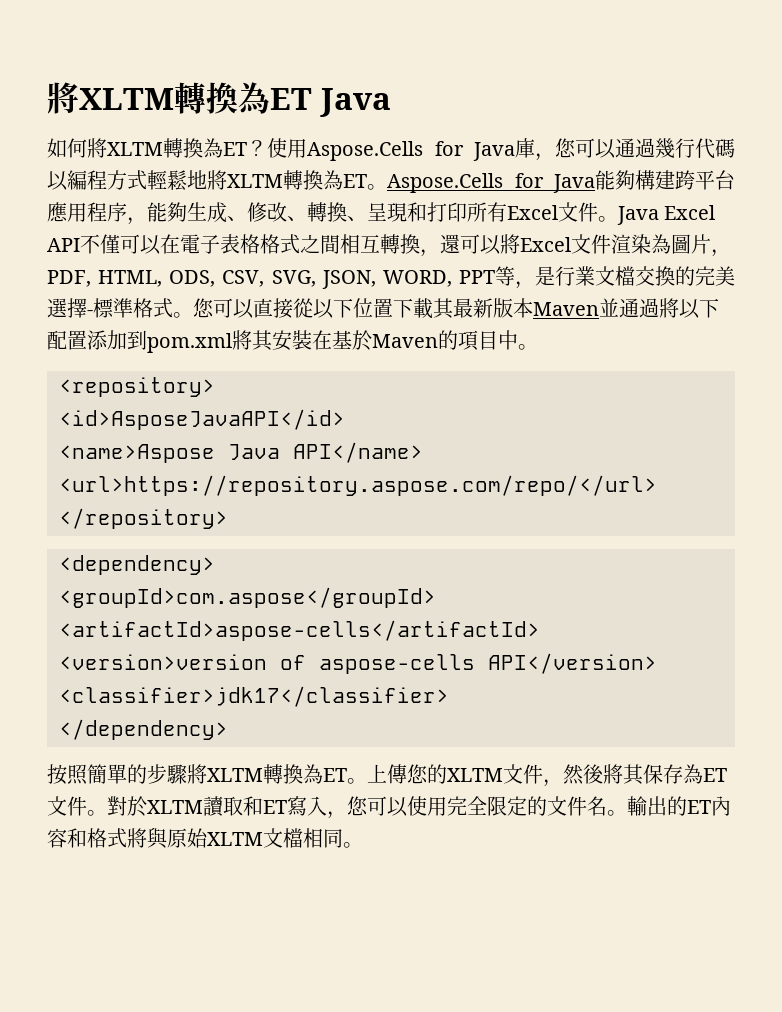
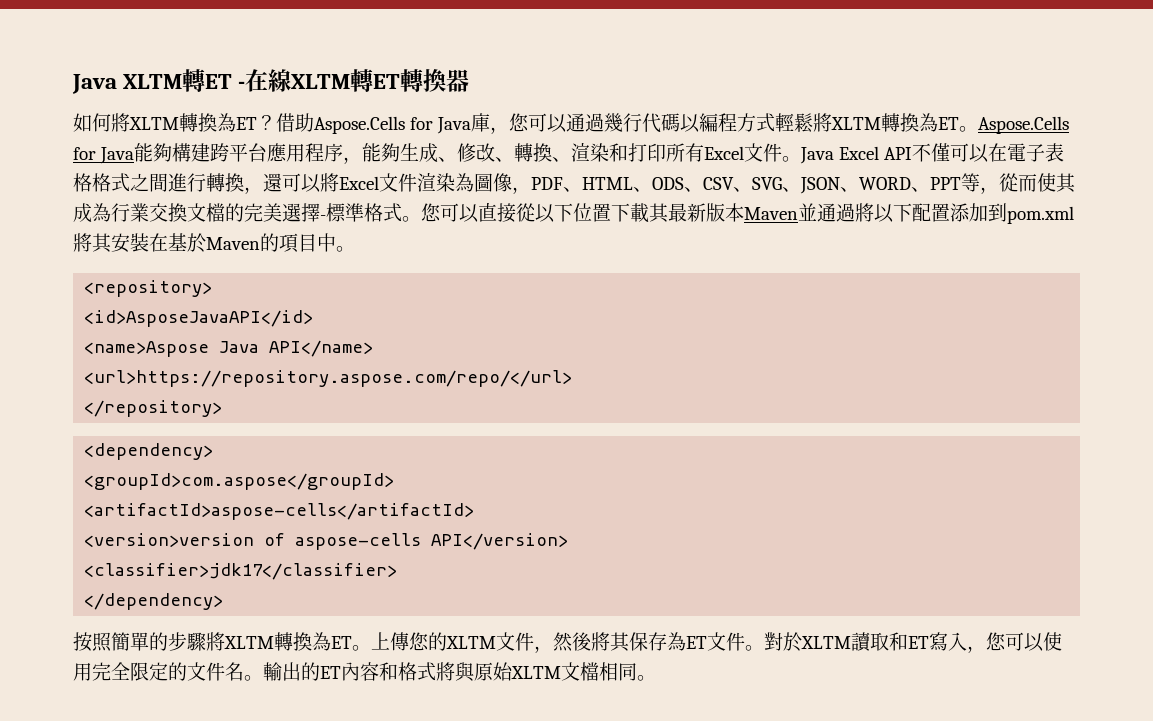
- 將XLTM轉換為ET Java
+ Java XLTM轉ET -在線XLTM轉ET轉換器
- 使用Aspose.Cells for Java庫，您可以通過幾行代碼以編程方式輕鬆地將XLTM轉換為ET。
+ 借助Aspose.Cells for Java庫，您可以通過幾行代碼以編程方式輕鬆將XLTM轉換為ET。
- Aspose.Cells for Java能夠構建跨平台應用程序，能夠生成、修改、轉換、呈現和打印所有Excel文件。
+ Aspose.Cells for Java能夠構建跨平台應用程序，能夠生成、修改、轉換、渲染和打印所有Excel文件。
- Java Excel API不僅可以在電子表格格式之間相互轉換，還可以將Excel文件渲染為圖片，PDF, HTML, ODS, CSV, SVG, JSON, WORD, PPT等，是行業文檔交換的完美選擇-標準格式。
+ Java Excel API不僅可以在電子表格格式之間進行轉換，還可以將Excel文件渲染為圖像，PDF、HTML、ODS、CSV、SVG、JSON、WORD、PPT等，從而使其成為行業交換文檔的完美選擇-標準格式。

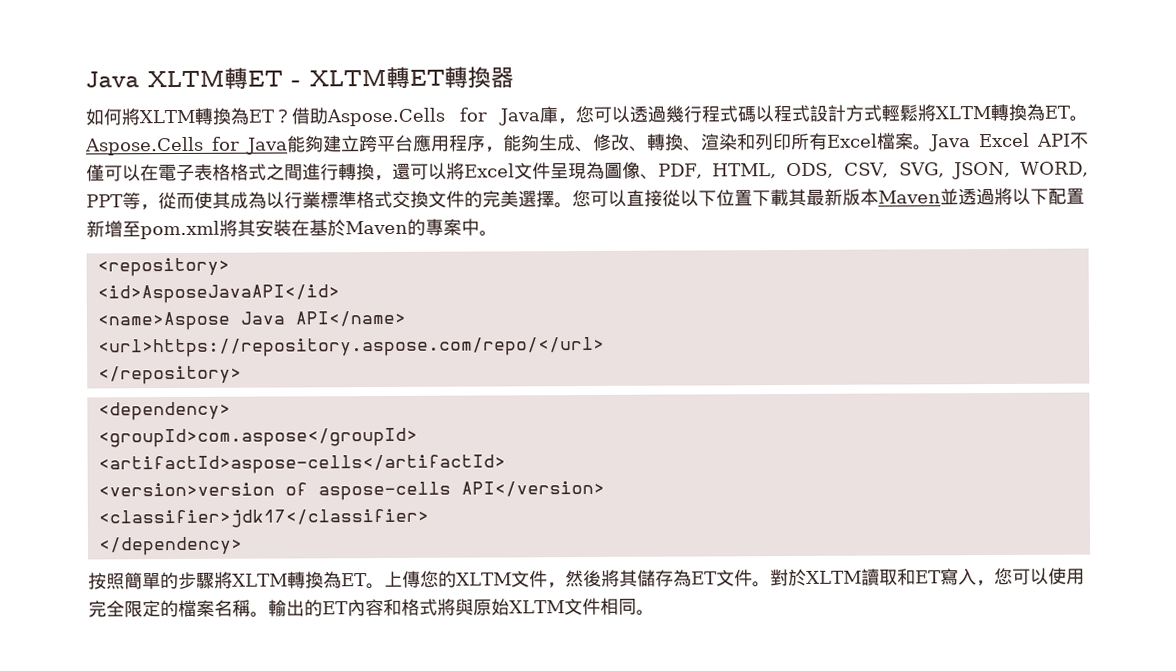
- Java XLTM轉ET -在線XLTM轉ET轉換器
+ Java XLTM轉ET - XLTM轉ET轉換器
- 借助Aspose.Cells for Java庫，您可以通過幾行代碼以編程方式輕鬆將XLTM轉換為ET。
+ 借助Aspose.Cells for Java庫，您可以透過幾行程式碼以程式設計方式輕鬆將XLTM轉換為ET。
- Aspose.Cells for Java能夠構建跨平台應用程序，能夠生成、修改、轉換、渲染和打印所有Excel文件。
+ Aspose.Cells for Java能夠建立跨平台應用程序，能夠生成、修改、轉換、渲染和列印所有Excel檔案。
- Java Excel API不僅可以在電子表格格式之間進行轉換，還可以將Excel文件渲染為圖像，PDF、HTML、ODS、CSV、SVG、JSON、WORD、PPT等，從而使其成為行業交換文檔的完美選擇-標準格式。
+ Java Excel API不僅可以在電子表格格式之間進行轉換，還可以將Excel文件呈現為圖像、PDF, HTML, ODS, CSV, SVG, JSON, WORD, PPT等，從而使其成為以行業標準格式交換文件的完美選擇。
- 您可以直接從以下位置下載其最新版本Maven並通過將以下配置添加到pom.xml將其安裝在基於Maven的項目中。
+ 您可以直接從以下位置下載其最新版本Maven並透過將以下配置新增至pom.xml將其安裝在基於Maven的專案中。
- 上傳您的XLTM文件，然後將其保存為ET文件。
+ 上傳您的XLTM文件，然後將其儲存為ET文件。
- 對於XLTM讀取和ET寫入，您可以使用完全限定的文件名。
+ 對於XLTM讀取和ET寫入，您可以使用完全限定的檔案名稱。
- 輸出的ET內容和格式將與原始XLTM文檔相同。
+ 輸出的ET內容和格式將與原始XLTM文件相同。

